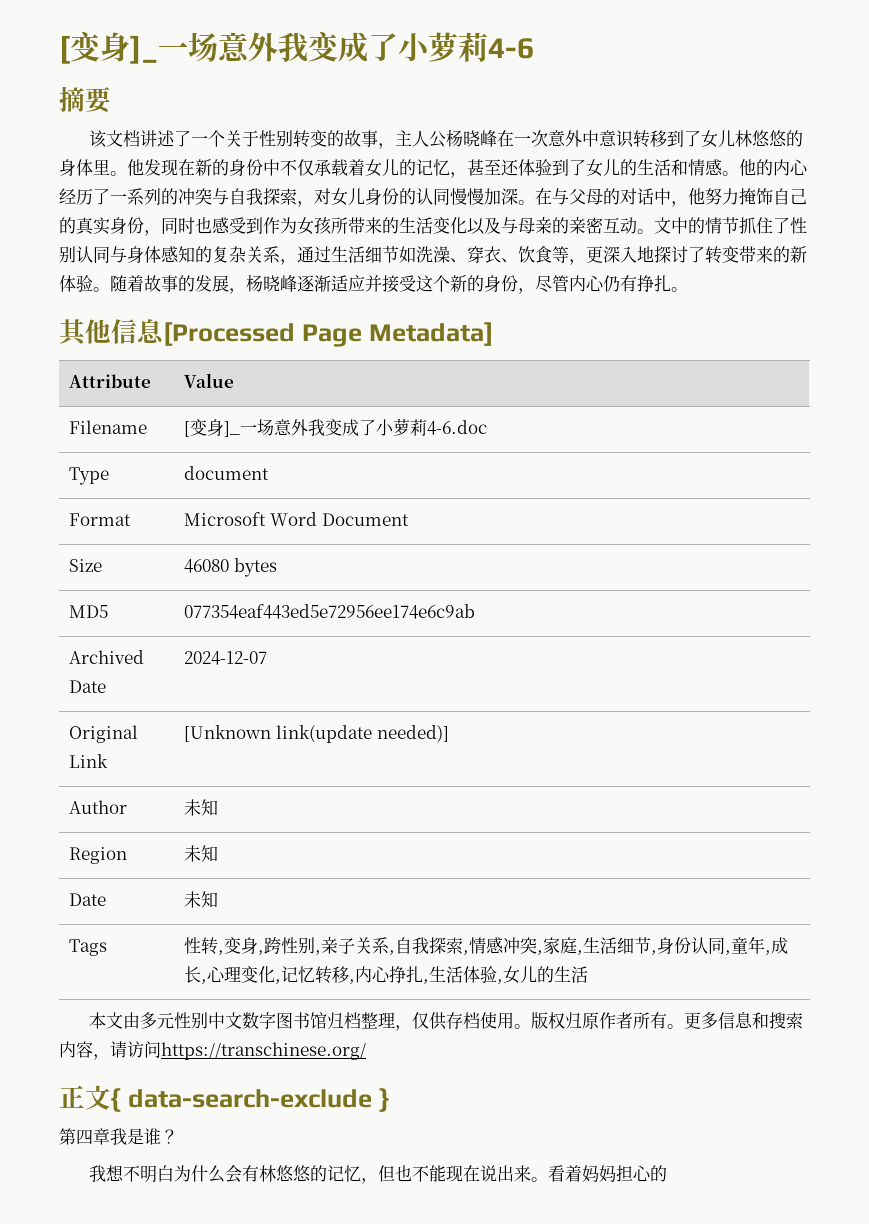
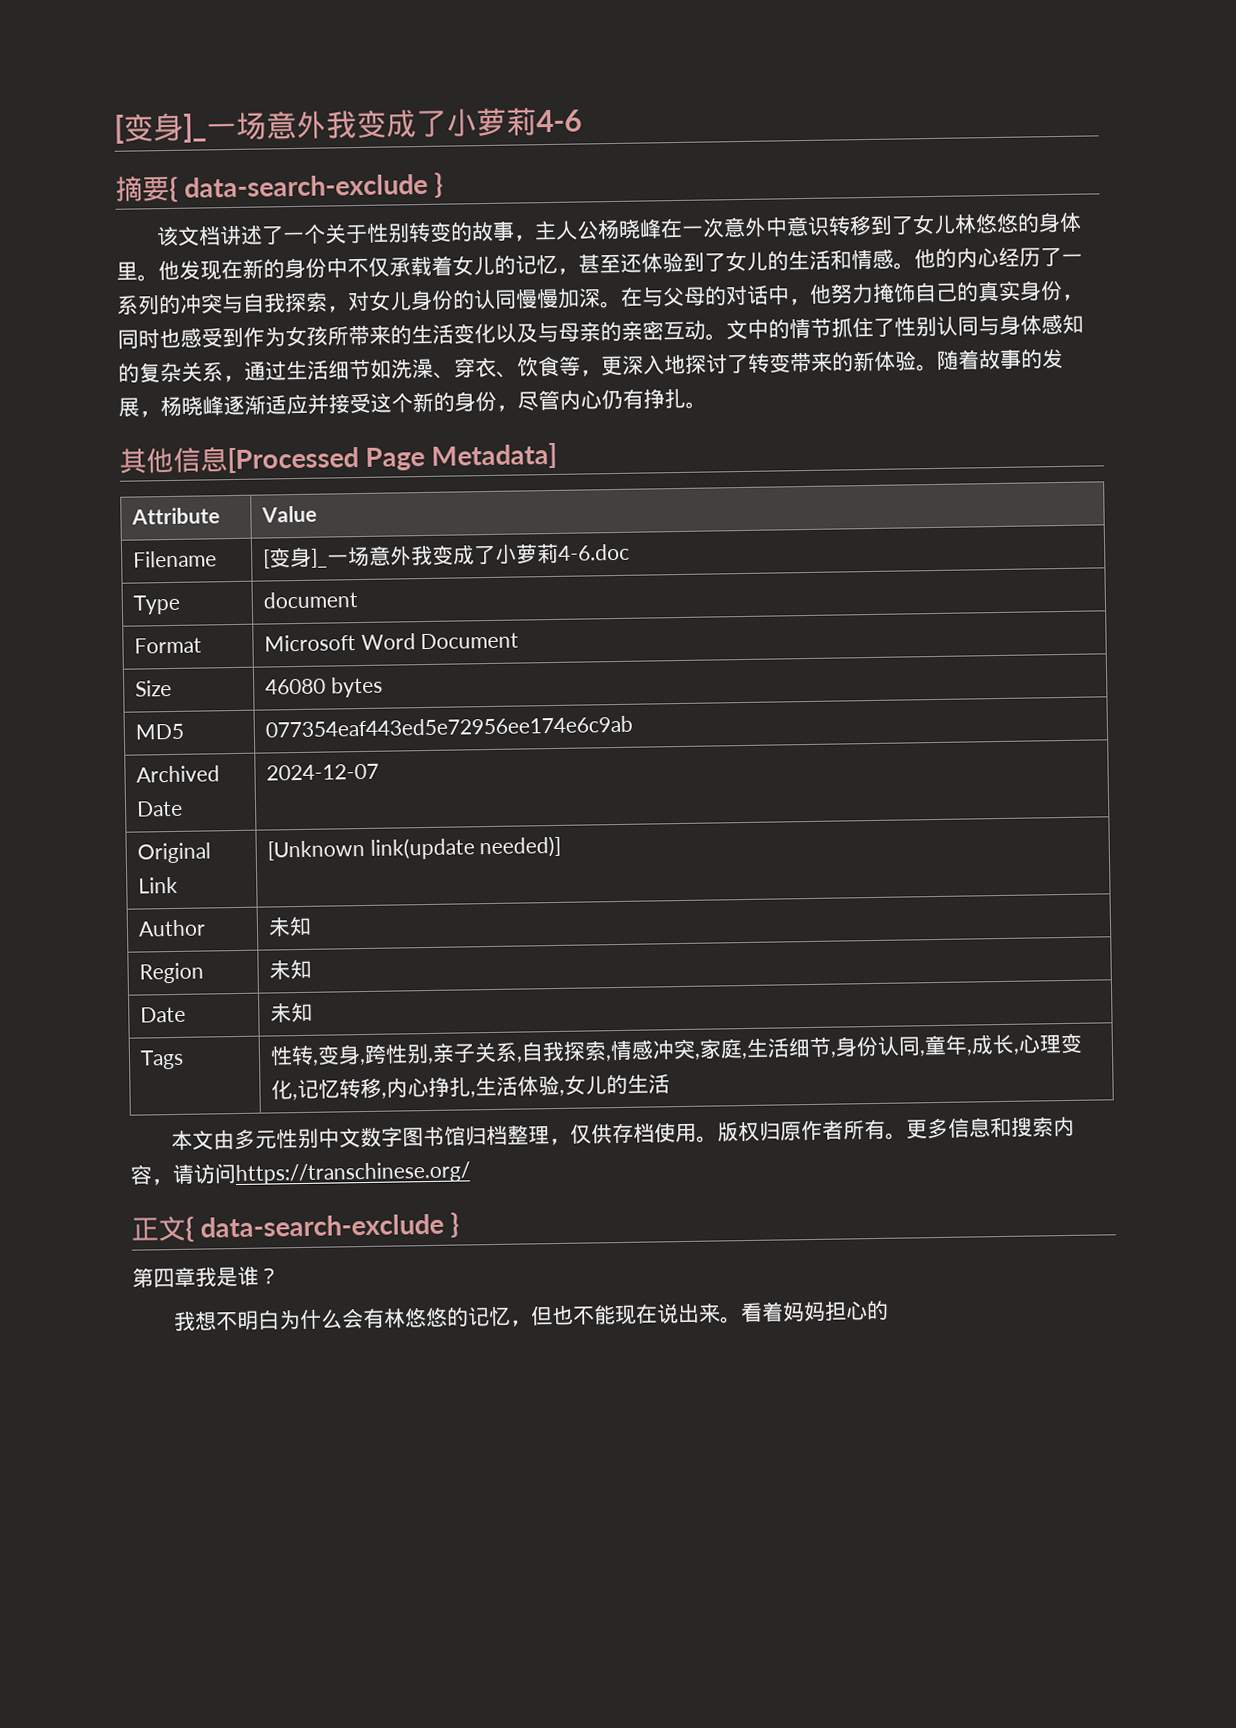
- 摘要
+ 摘要{ data-search-exclude }

